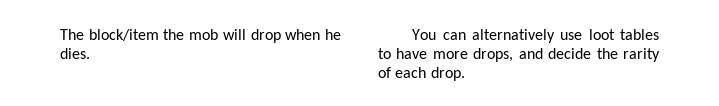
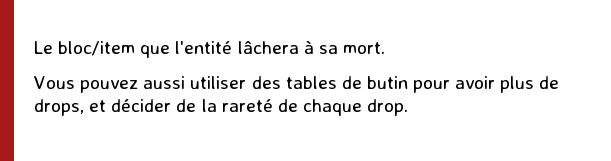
- The block/item the mob will drop when he dies.
- You can alternatively use loot tables to have more drops, and decide the rarity of each drop.
+ Le bloc/item que l'entité lâchera à sa mort.
+ Vous pouvez aussi utiliser des tables de butin pour avoir plus de drops, et décider de la rareté de chaque drop.

